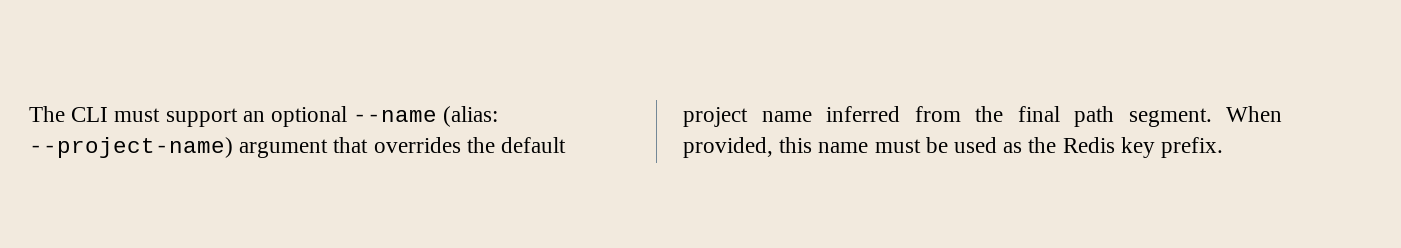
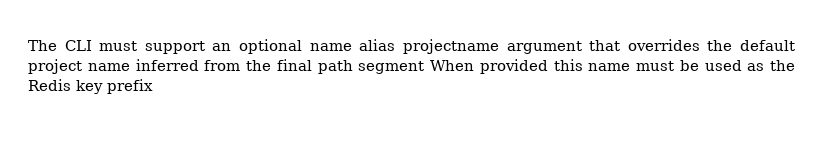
- The CLI must support an optional --name (alias: --project-name) argument that overrides the default project name inferred from the final path segment. When provided, this name must be used as the Redis key prefix.
+ The CLI must support an optional name alias projectname argument that overrides the default project name inferred from the final path segment When provided this name must be used as the Redis key prefix

